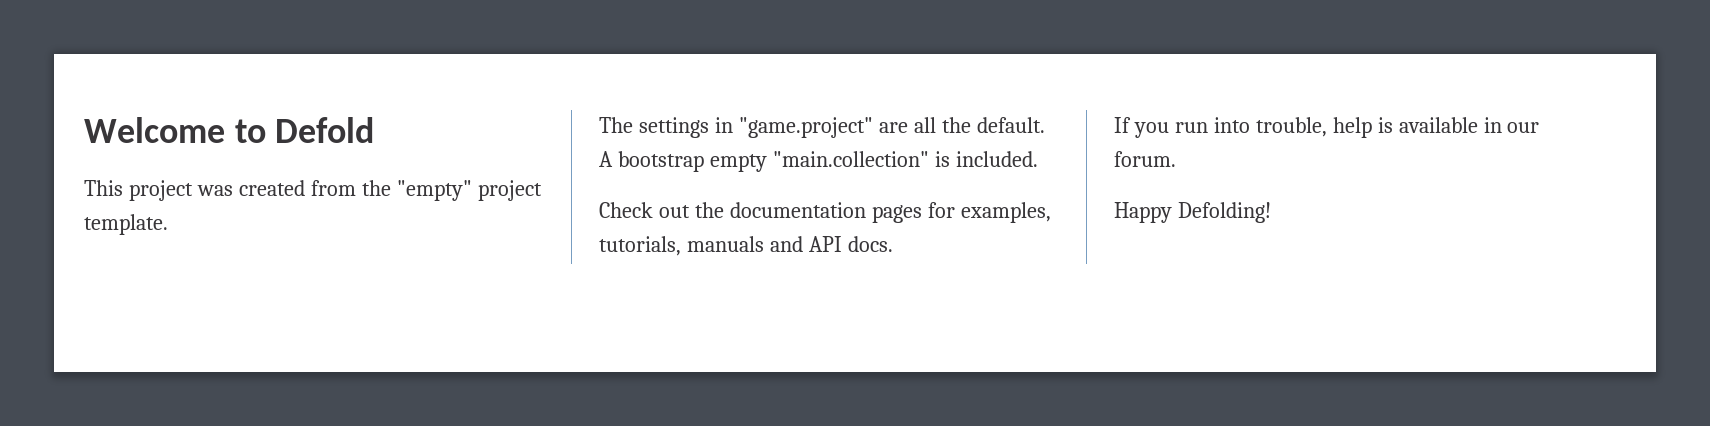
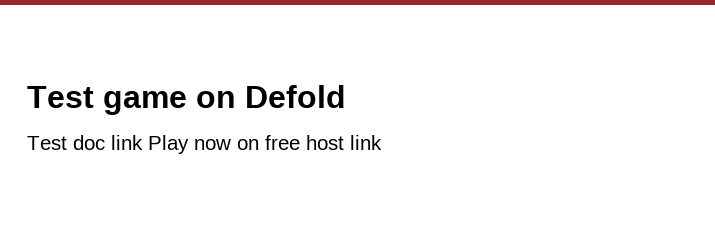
- Welcome to Defold
- This project was created from the "empty" project template.
- The settings in "game.project" are all the default. A bootstrap empty "main.collection" is included.
- Check out the documentation pages for examples, tutorials, manuals and API docs.
- If you run into trouble, help is available in our forum.
- Happy Defolding!
+ Test game on Defold
+ Test doc link Play now on free host link

